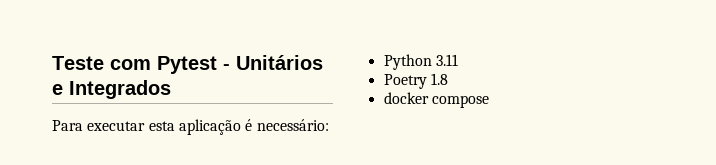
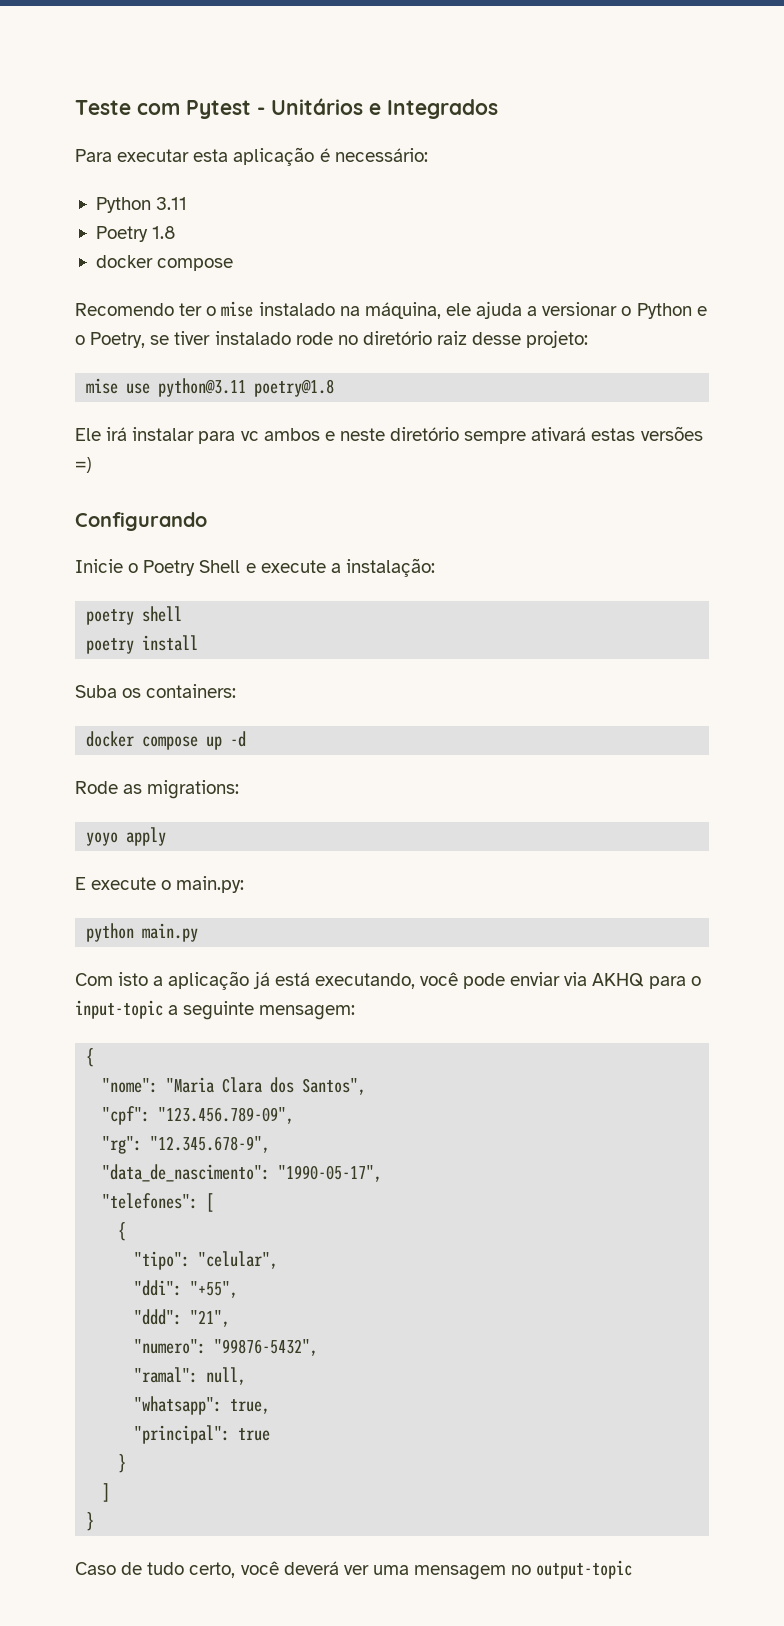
+ Recomendo ter o mise instalado na máquina, ele ajuda a versionar o Python e o Poetry, se tiver instalado rode no diretório raiz desse projeto:
+ mise use python@3.11 poetry@1.8
+ Ele irá instalar para vc ambos e neste diretório sempre ativará estas versões =)
+ Configurando
+ Inicie o Poetry Shell e execute a instalação:
+ poetry shell
+ poetry install
+ Suba os containers:
+ docker compose up -d
+ Rode as migrations:
+ yoyo apply
+ E execute o main.py:
+ python main.py
+ Com isto a aplicação já está executando, você pode enviar via AKHQ para o input-topic a seguinte mensagem:
+ {
+ "nome": "Maria Clara dos Santos",
+ "cpf": "123.456.789-09",
+ "rg": "12.345.678-9",
+ "data_de_nascimento": "1990-05-17",
+ "telefones": [
+ {
+ "tipo": "celular",
+ "ddi": "+55",
+ "ddd": "21",
+ "numero": "99876-5432",
+ "ramal": null,
+ "whatsapp": true,
+ "principal": true
+ }
+ ]
+ }
+ Caso de tudo certo, você deverá ver uma mensagem no output-topic

